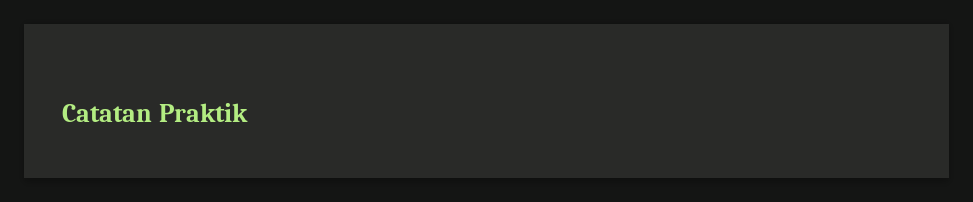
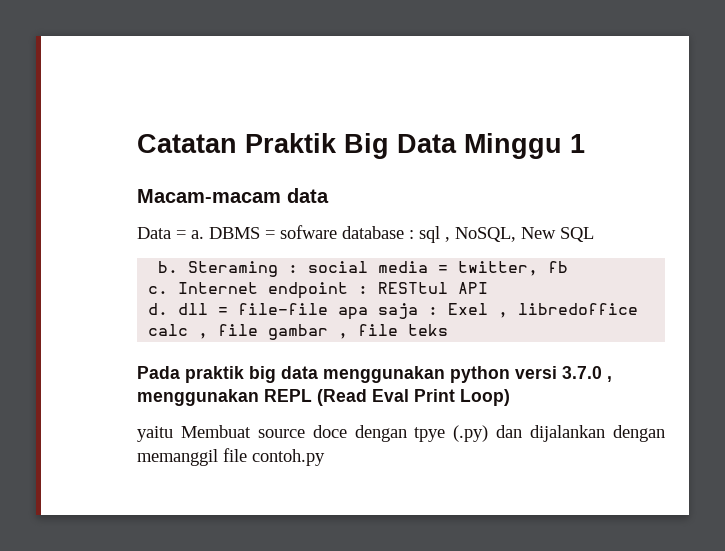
- Catatan Praktik
+ Catatan Praktik Big Data Minggu 1
+ Macam-macam data
+ Data = a. DBMS = sofware database : sql , NoSQL, New SQL
+ b. Steraming : social media = twitter, fb
+ c. Internet endpoint : RESTtul API
+ d. dll = file-file apa saja : Exel , libredoffice calc , file gambar , file teks
+ Pada praktik big data menggunakan python versi 3.7.0 , menggunakan REPL (Read Eval Print Loop)
+ yaitu Membuat source doce dengan tpye (.py) dan dijalankan dengan memanggil file contoh.py

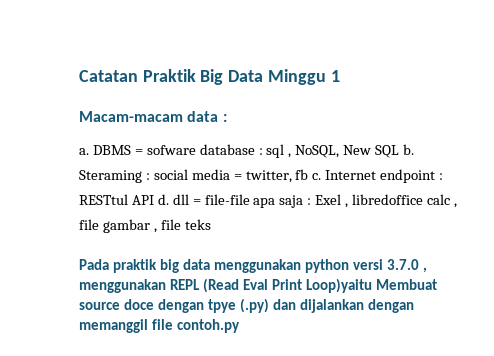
- Macam-macam data
- Data = a.
+ Macam-macam data :
+ a.
- DBMS = sofware database : sql , NoSQL, New SQL
- b.
+ DBMS = sofware database : sql , NoSQL, New SQL b.
- Steraming : social media = twitter, fb
- c.
+ Steraming : social media = twitter, fb c.
- Internet endpoint : RESTtul API
- d. dll = file-file apa saja : Exel , libredoffice calc , file gambar , file teks
+ Internet endpoint : RESTtul API d. dll = file-file apa saja : Exel , libredoffice calc , file gambar , file teks
- Pada praktik big data menggunakan python versi 3.7.0 , menggunakan REPL (Read Eval Print Loop)
- yaitu Membuat source doce dengan tpye (.py) dan dijalankan dengan memanggil file contoh.py
+ Pada praktik big data menggunakan python versi 3.7.0 , menggunakan REPL (Read Eval Print Loop)yaitu Membuat source doce dengan tpye (.py) dan dijalankan dengan memanggil file contoh.py

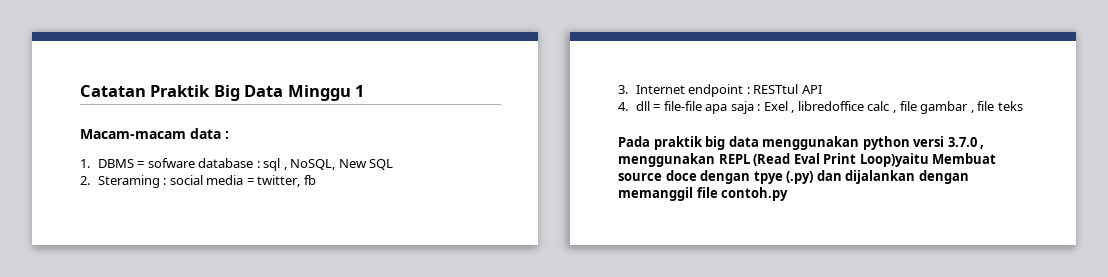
- a. DBMS = sofware database : sql , NoSQL, New SQL b. Steraming : social media = twitter, fb c. Internet endpoint : RESTtul API d. dll = file-file apa saja : Exel , libredoffice calc , file gambar , file teks
+ 1. DBMS = sofware database : sql , NoSQL, New SQL
+ 2. Steraming : social media = twitter, fb
+ 3. Internet endpoint : RESTtul API
+ 4. dll = file-file apa saja : Exel , libredoffice calc , file gambar , file teks

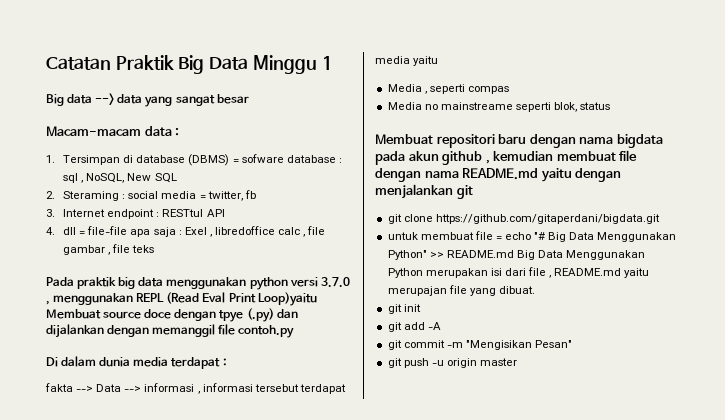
+ Big data --> data yang sangat besar
- 1. DBMS = sofware database : sql , NoSQL, New SQL
+ 1. Tersimpan di database (DBMS) = sofware database : sql , NoSQL, New SQL
+ Di dalam dunia media terdapat :
+ fakta --> Data --> informasi , informasi tersebut terdapat media yaitu
+ Media , seperti compas
+ Media no mainstreame seperti blok, status
+ Membuat repositori baru dengan nama bigdata pada akun github , kemudian membuat file dengan nama README.md yaitu dengan menjalankan git
+ git clone https://github.com/gitaperdani/bigdata.git
+ untuk membuat file = echo "# Big Data Menggunakan Python" >> README.md Big Data Menggunakan Python merupakan isi dari file , README.md yaitu merupajan file yang dibuat.
+ git init
+ git add -A
+ git commit -m "Mengisikan Pesan"
+ git push -u origin master

